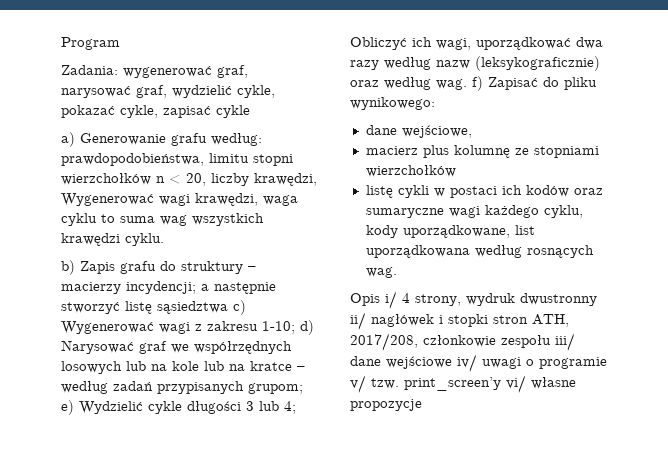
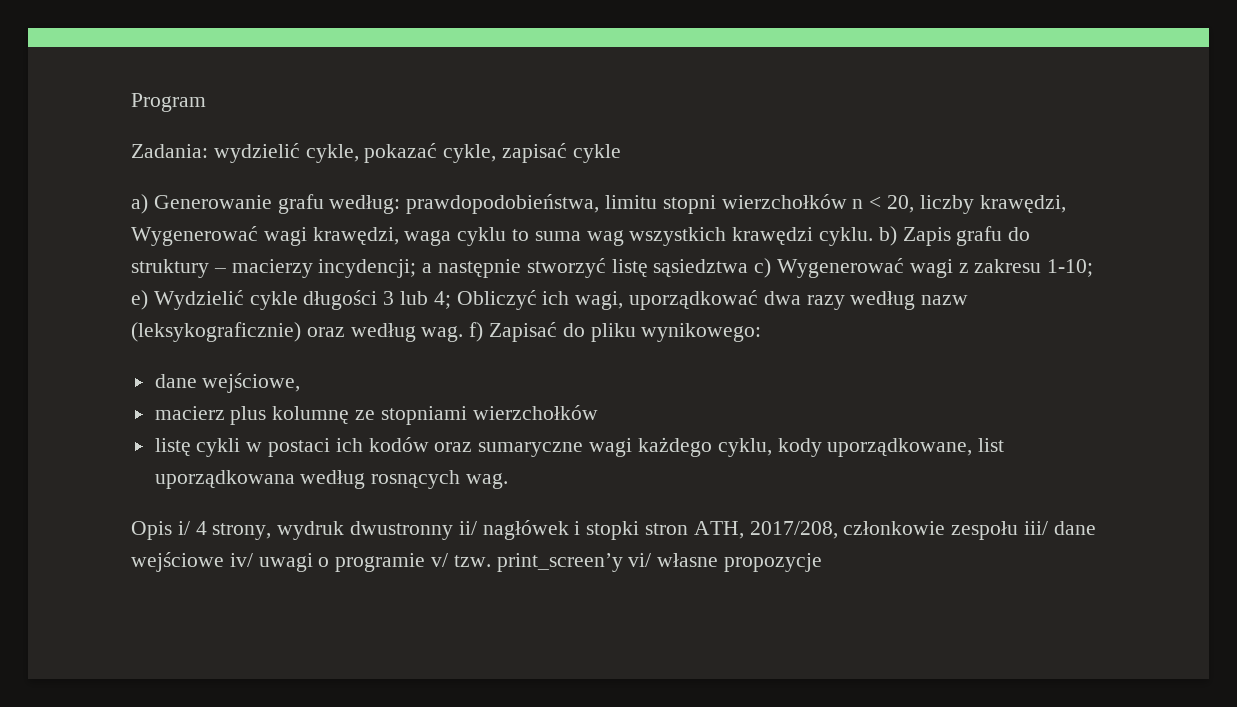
- Zadania: wygenerować graf, narysować graf, wydzielić cykle, pokazać cykle, zapisać cykle
+ Zadania: wydzielić cykle, pokazać cykle, zapisać cykle
- prawdopodobieństwa, limitu stopni wierzchołków n < 20, liczby krawędzi, Wygenerować wagi krawędzi, waga cyklu to suma wag wszystkich krawędzi cyklu.
- b) Zapis grafu do struktury – macierzy incydencji;
+ prawdopodobieństwa, limitu stopni wierzchołków n < 20, liczby krawędzi, Wygenerować wagi krawędzi, waga cyklu to suma wag wszystkich krawędzi cyklu. b) Zapis grafu do struktury – macierzy incydencji;
- d) Narysować graf we współrzędnych losowych lub na kole lub na kratce – według zadań przypisanych grupom;

